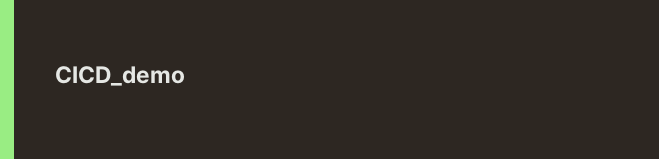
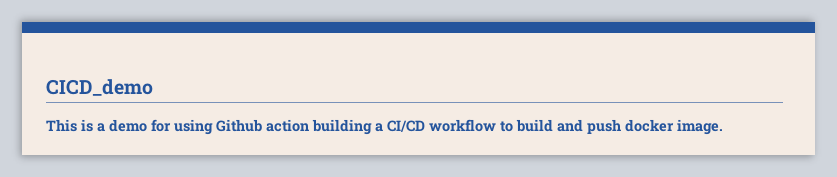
+ This is a demo for using Github action building a CI/CD workflow to build and push docker image.

